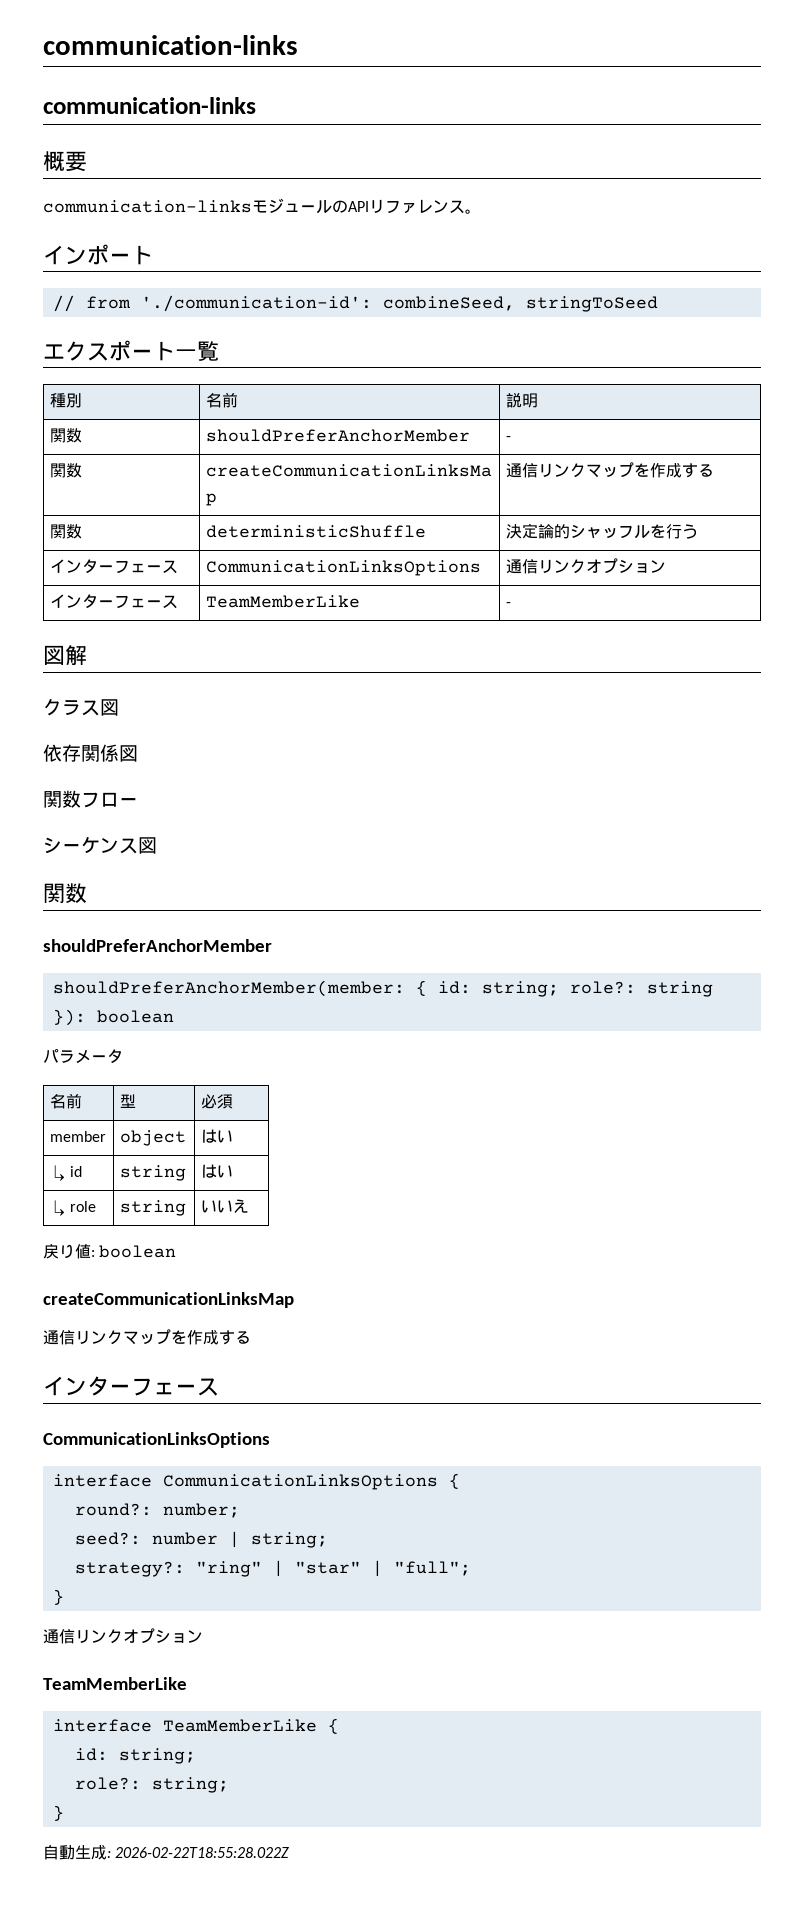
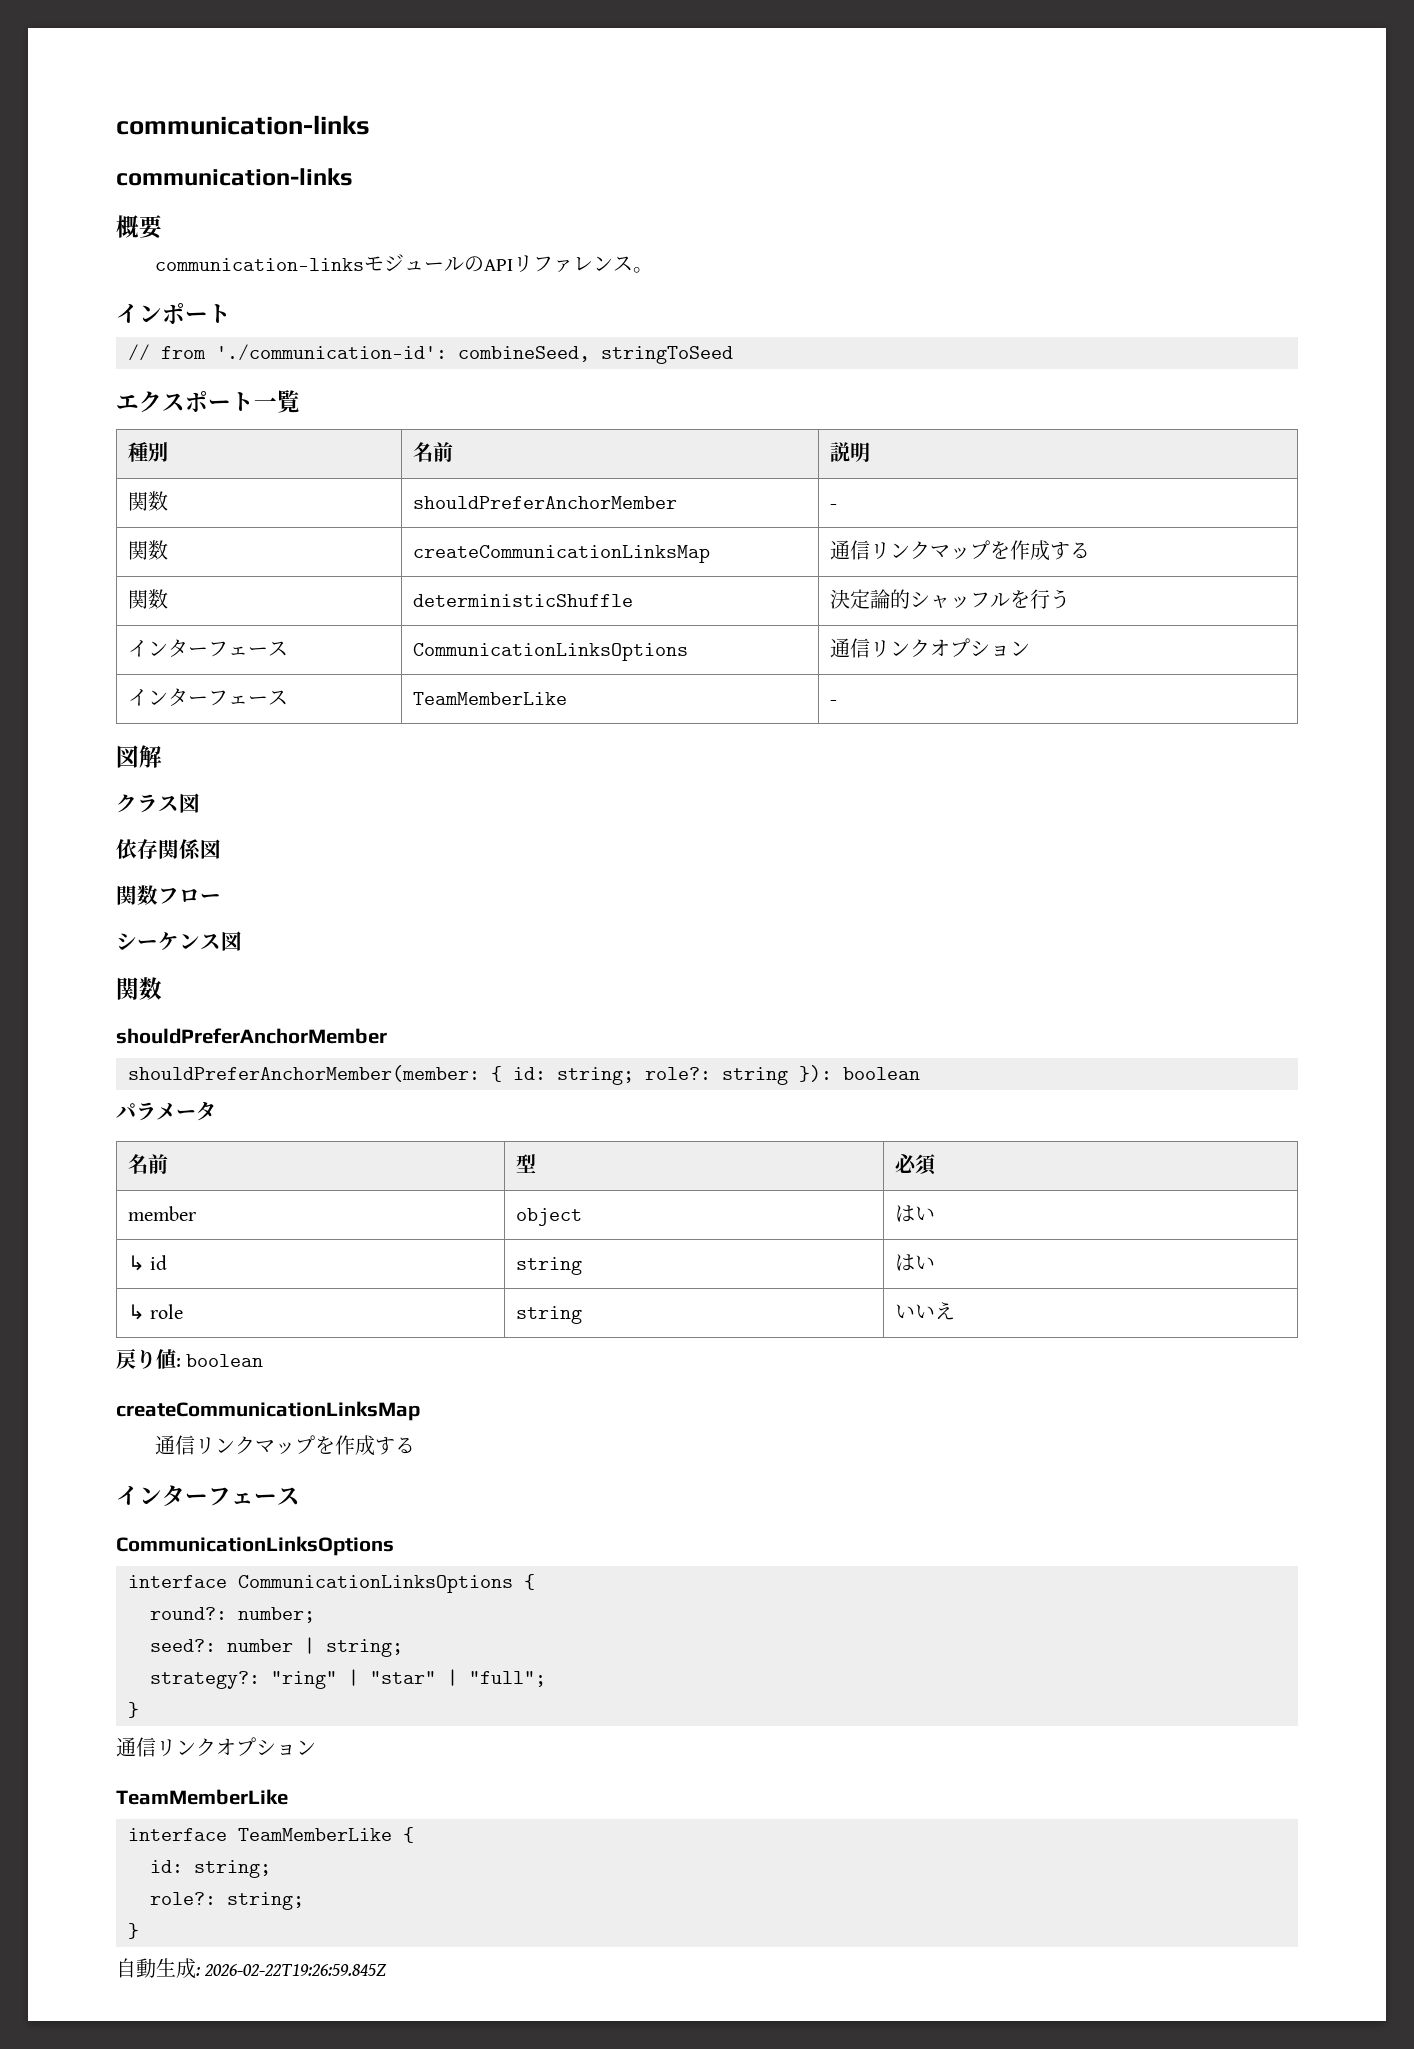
- 自動生成: 2026-02-22T18:55:28.022Z
+ 自動生成: 2026-02-22T19:26:59.845Z

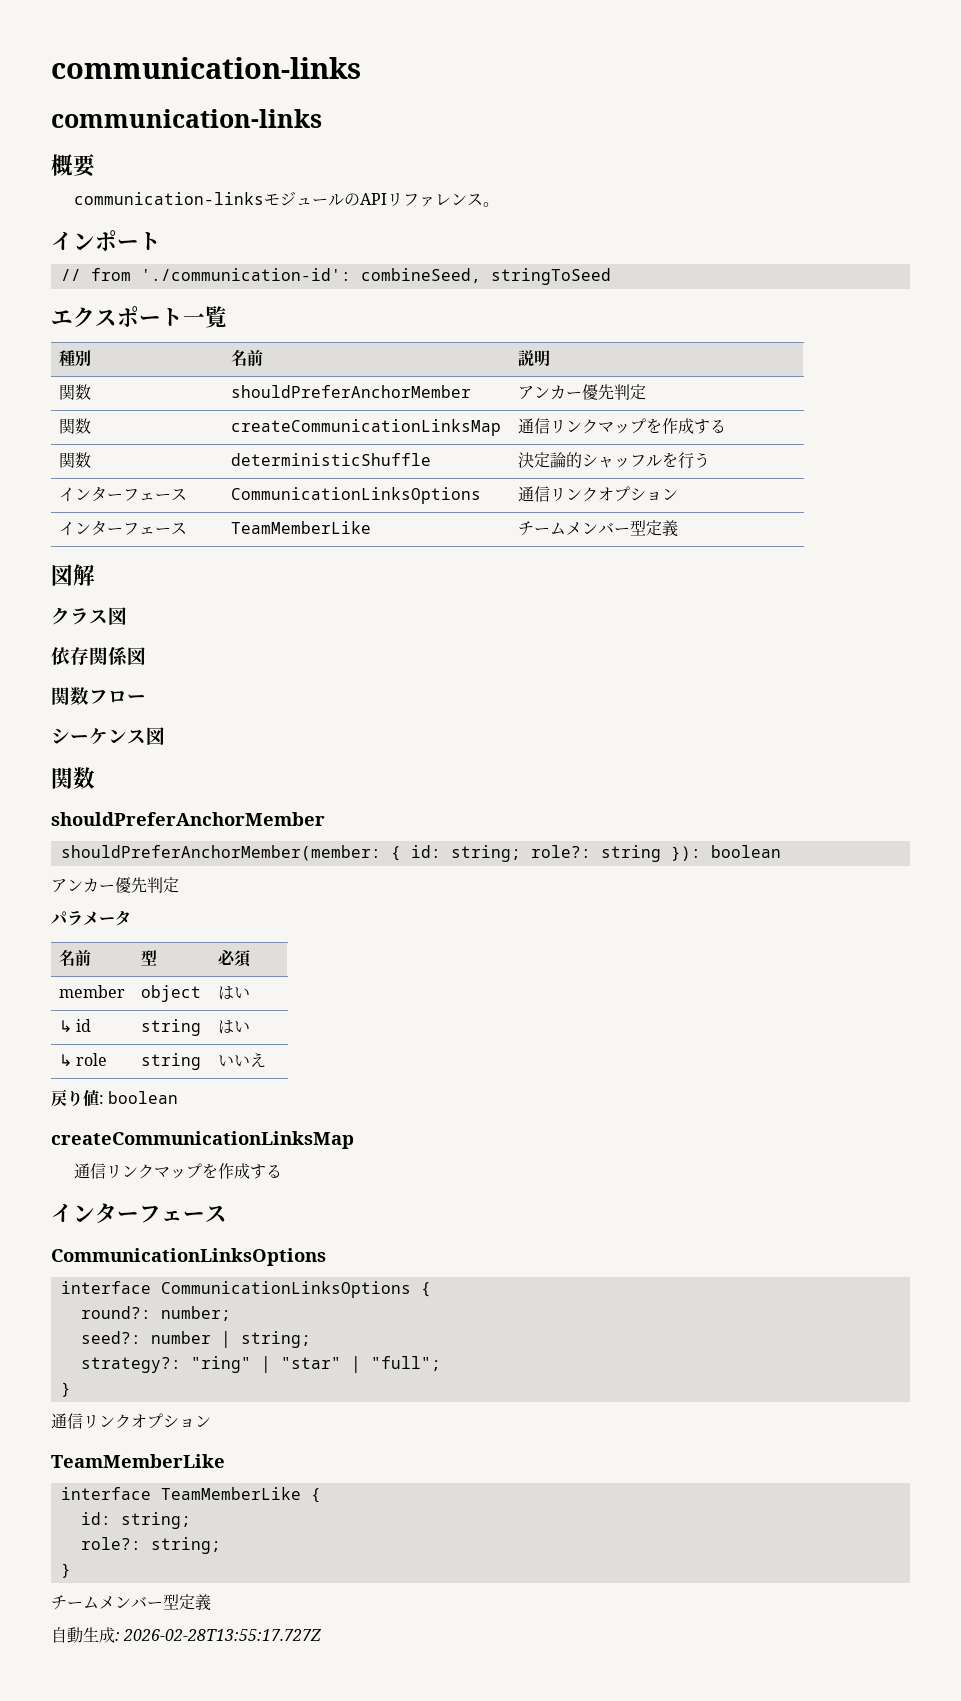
- 関数 | shouldPreferAnchorMember | -
+ 関数 | shouldPreferAnchorMember | アンカー優先判定
- インターフェース | TeamMemberLike | -
+ インターフェース | TeamMemberLike | チームメンバー型定義
  shouldPreferAnchorMember(member: { id: string; role?: string }): boolean
+ アンカー優先判定
  role?: string;
  }
+ チームメンバー型定義
- 自動生成: 2026-02-22T19:26:59.845Z
+ 自動生成: 2026-02-28T13:55:17.727Z

